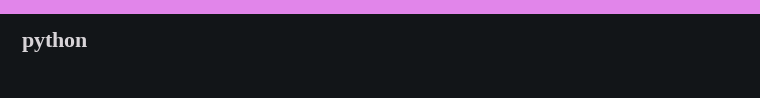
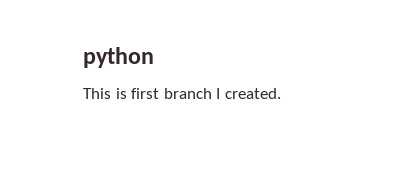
+ This is first branch I created.

